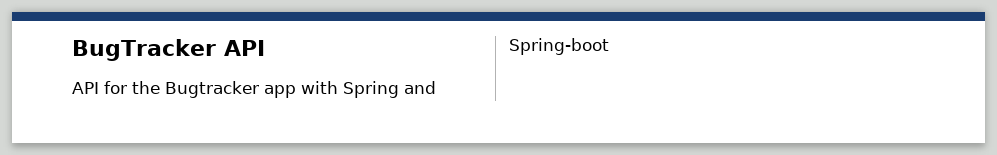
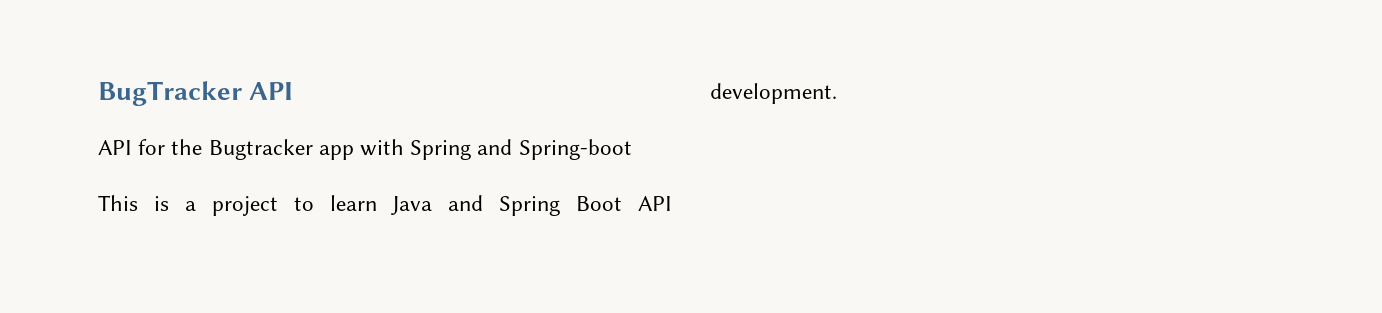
+ This is a project to learn Java and Spring Boot API development.

